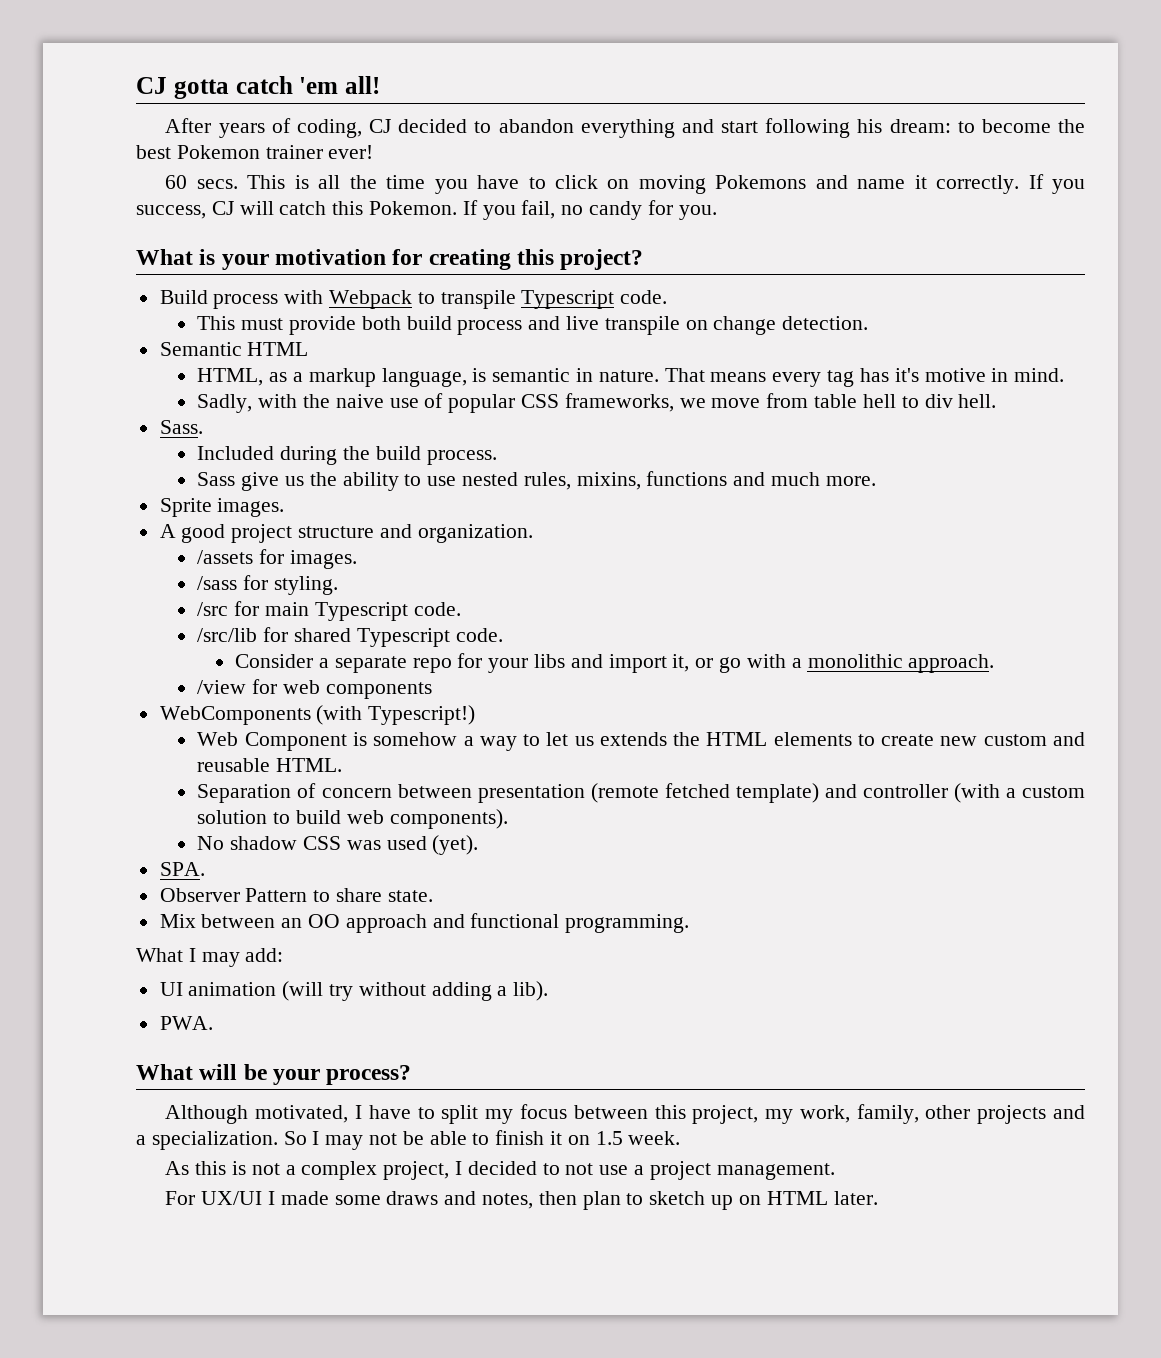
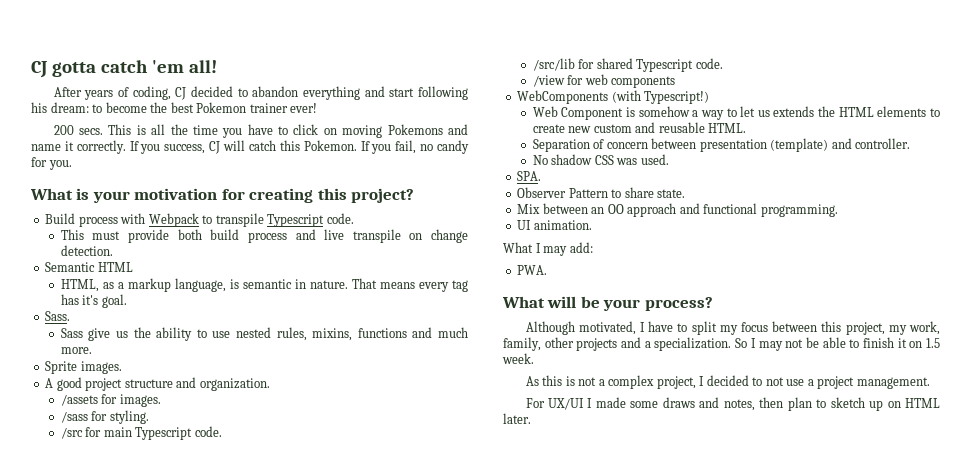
- 60 secs.
+ 200 secs.
- That means every tag has it's motive in mind.
- Sadly, with the naive use of popular CSS frameworks, we move from table hell to div hell.
+ That means every tag has it's goal.
  Sass.
- Included during the build process.
- Consider a separate repo for your libs and import it, or go with a monolithic approach.
- Separation of concern between presentation (remote fetched template) and controller (with a custom solution to build web components).
+ Separation of concern between presentation (template) and controller.
- No shadow CSS was used (yet).
+ No shadow CSS was used.
+ UI animation.
- UI animation (will try without adding a lib).

